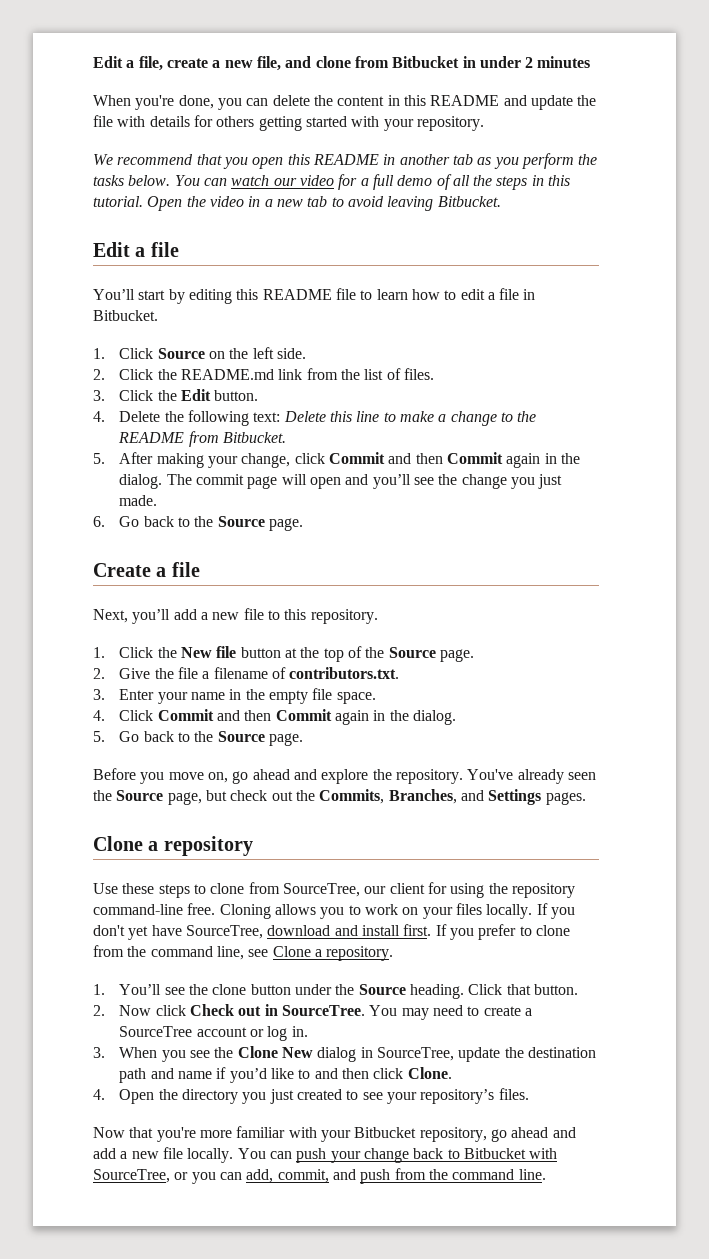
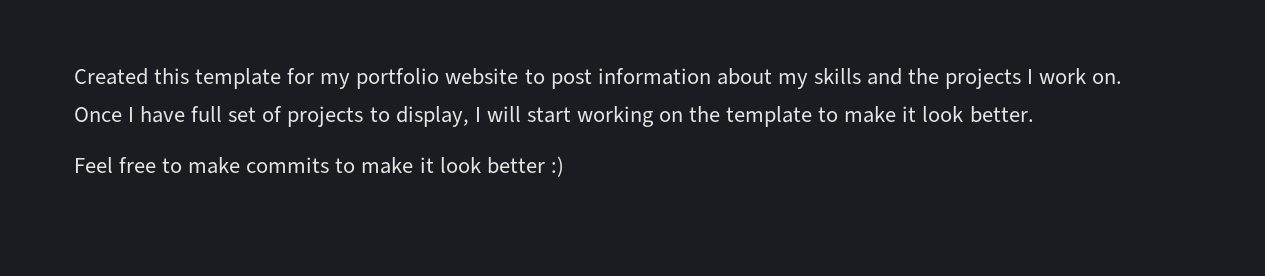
- Edit a file, create a new file, and clone from Bitbucket in under 2 minutes
- When you're done, you can delete the content in this README and update the file with details for others getting started with your repository.
- We recommend that you open this README in another tab as you perform the tasks below. You can watch our video for a full demo of all the steps in this tutorial. Open the video in a new tab to avoid leaving Bitbucket.
- Edit a file
- You’ll start by editing this README file to learn how to edit a file in Bitbucket.
- 1. Click Source on the left side.
- 2. Click the README.md link from the list of files.
- 3. Click the Edit button.
- 4. Delete the following text: Delete this line to make a change to the README from Bitbucket.
- 5. After making your change, click Commit and then Commit again in the dialog. The commit page will open and you’ll see the change you just made.
- 6. Go back to the Source page.
- Create a file
- Next, you’ll add a new file to this repository.
- 1. Click the New file button at the top of the Source page.
- 2. Give the file a filename of contributors.txt.
- 3. Enter your name in the empty file space.
- 4. Click Commit and then Commit again in the dialog.
- 5. Go back to the Source page.
- Before you move on, go ahead and explore the repository. You've already seen the Source page, but check out the Commits, Branches, and Settings pages.
- Clone a repository
- Use these steps to clone from SourceTree, our client for using the repository command-line free. Cloning allows you to work on your files locally. If you don't yet have SourceTree, download and install first. If you prefer to clone from the command line, see Clone a repository.
- 1. You’ll see the clone button under the Source heading. Click that button.
- 2. Now click Check out in SourceTree. You may need to create a SourceTree account or log in.
- 3. When you see the Clone New dialog in SourceTree, update the destination path and name if you’d like to and then click Clone.
- 4. Open the directory you just created to see your repository’s files.
- Now that you're more familiar with your Bitbucket repository, go ahead and add a new file locally. You can push your change back to Bitbucket with SourceTree, or you can add, commit, and push from the command line.
+ Created this template for my portfolio website to post information about my skills and the projects I work on. Once I have full set of projects to display, I will start working on the template to make it look better.
+ Feel free to make commits to make it look better :)

